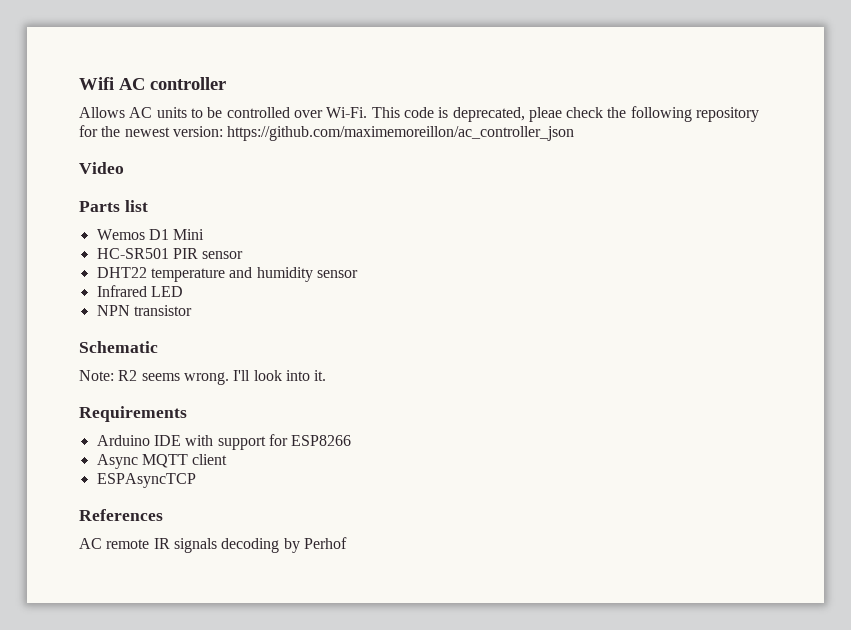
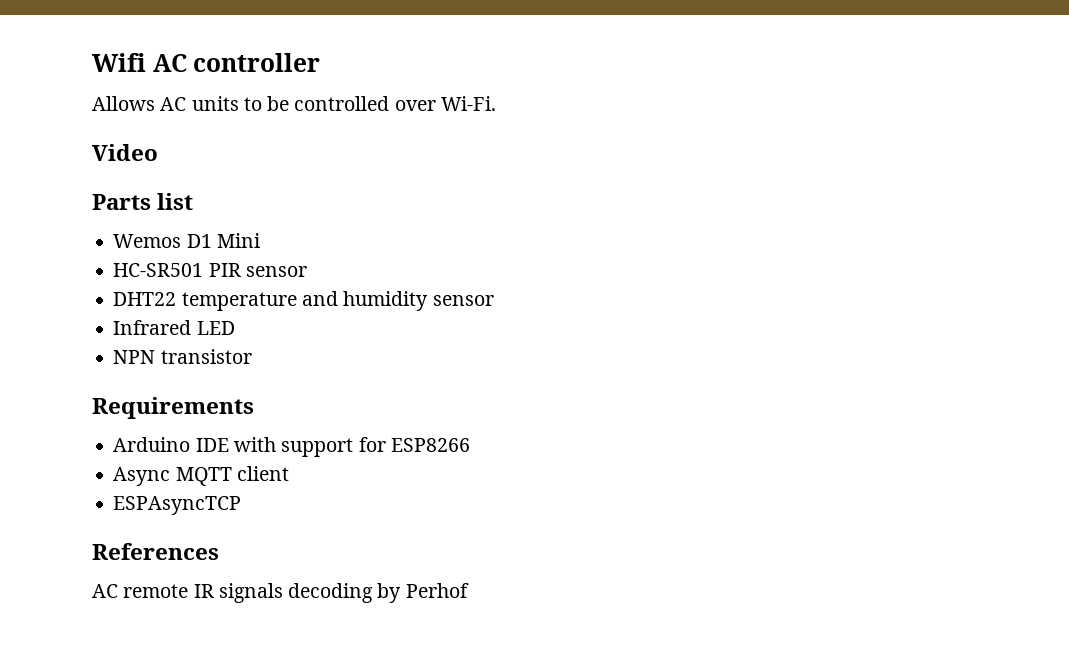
- This code is deprecated, pleae check the following repository for the newest version: https://github.com/maximemoreillon/ac_controller_json
- Schematic
- Note: R2 seems wrong. I'll look into it.

